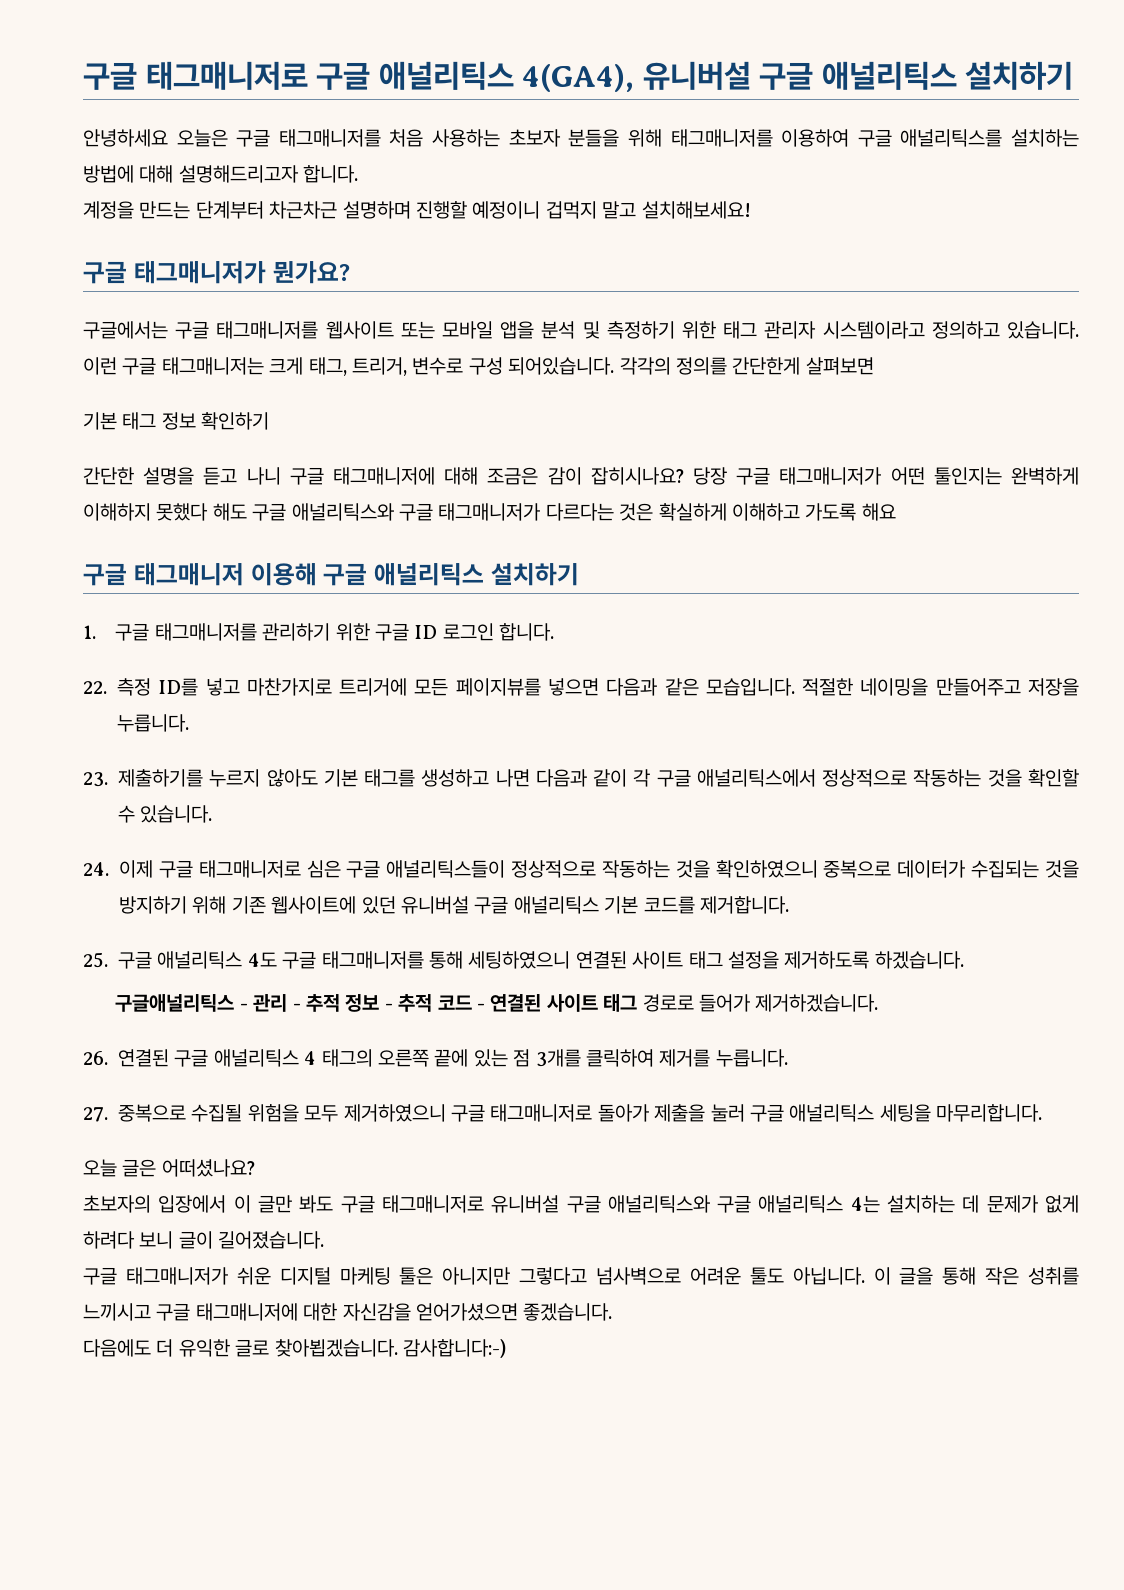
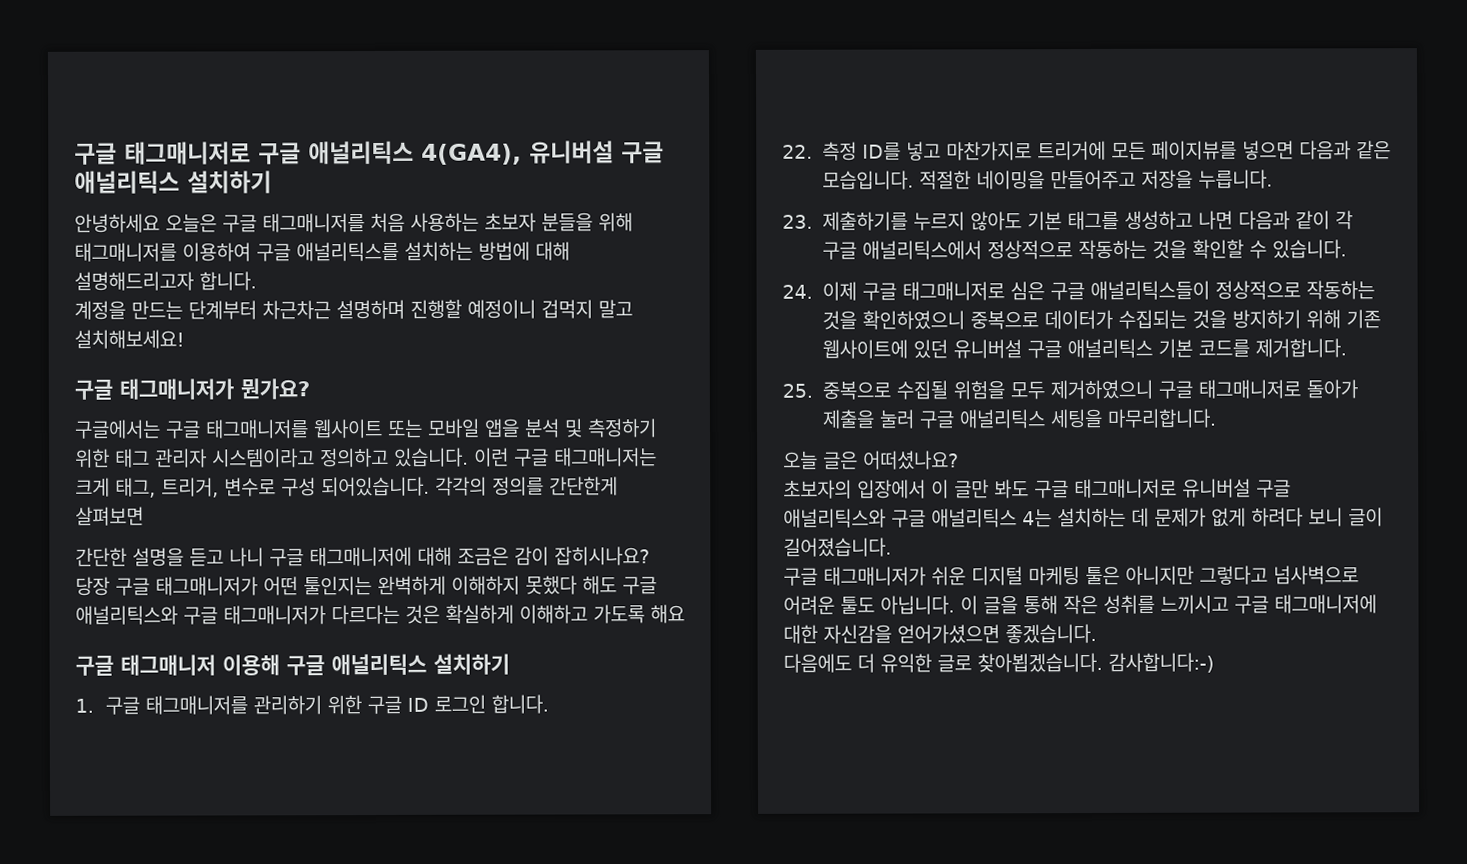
- 기본 태그 정보 확인하기
- 25. 구글 애널리틱스 4도 구글 태그매니저를 통해 세팅하였으니 연결된 사이트 태그 설정을 제거하도록 하겠습니다.
- 구글애널리틱스 - 관리 - 추적 정보 - 추적 코드 - 연결된 사이트 태그 경로로 들어가 제거하겠습니다.
- 26. 연결된 구글 애널리틱스 4 태그의 오른쪽 끝에 있는 점 3개를 클릭하여 제거를 누릅니다.
- 27. 중복으로 수집될 위험을 모두 제거하였으니 구글 태그매니저로 돌아가 제출을 눌러 구글 애널리틱스 세팅을 마무리합니다.
+ 25. 중복으로 수집될 위험을 모두 제거하였으니 구글 태그매니저로 돌아가 제출을 눌러 구글 애널리틱스 세팅을 마무리합니다.

